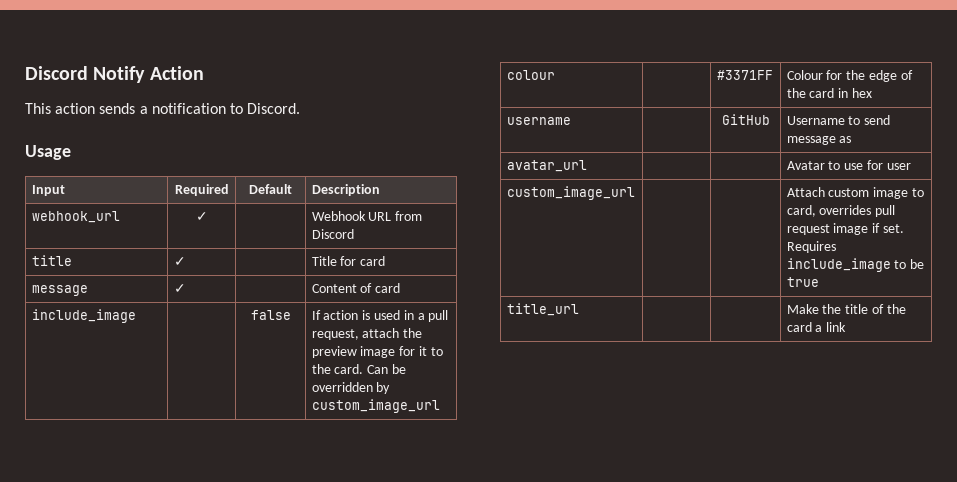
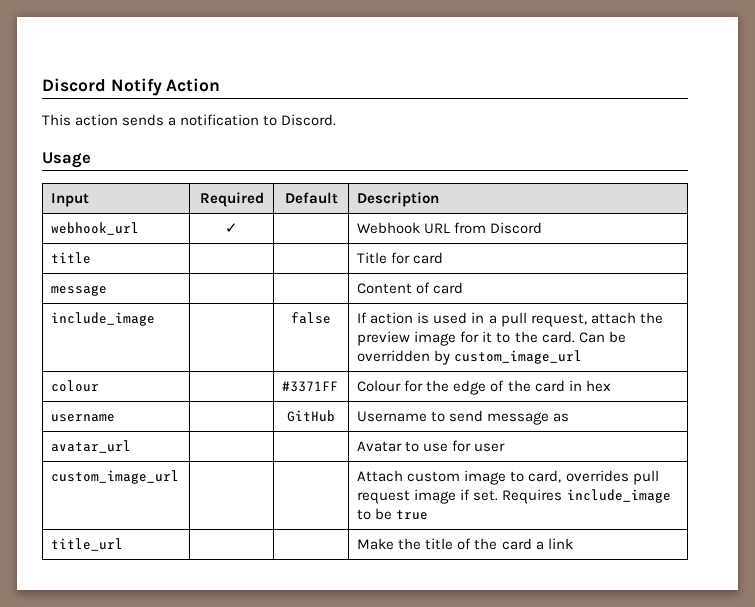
- title | ✓ | | Title for card
+ title | | | Title for card
- message | ✓ | | Content of card
+ message | | | Content of card

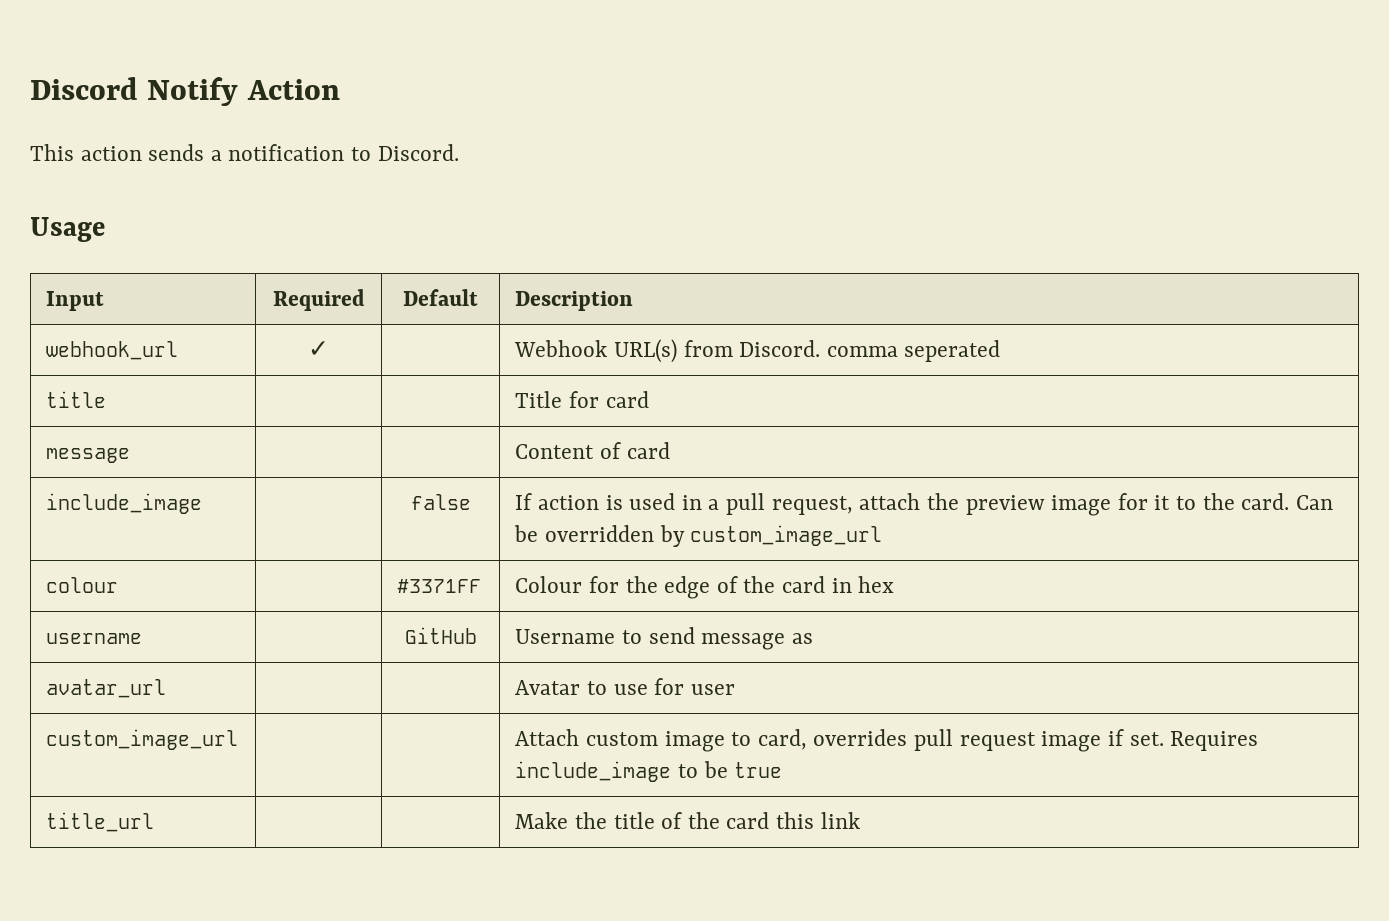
- webhook_url | ✓ | | Webhook URL from Discord
+ webhook_url | ✓ | | Webhook URL(s) from Discord. comma seperated
- title_url | | | Make the title of the card a link
+ title_url | | | Make the title of the card this link

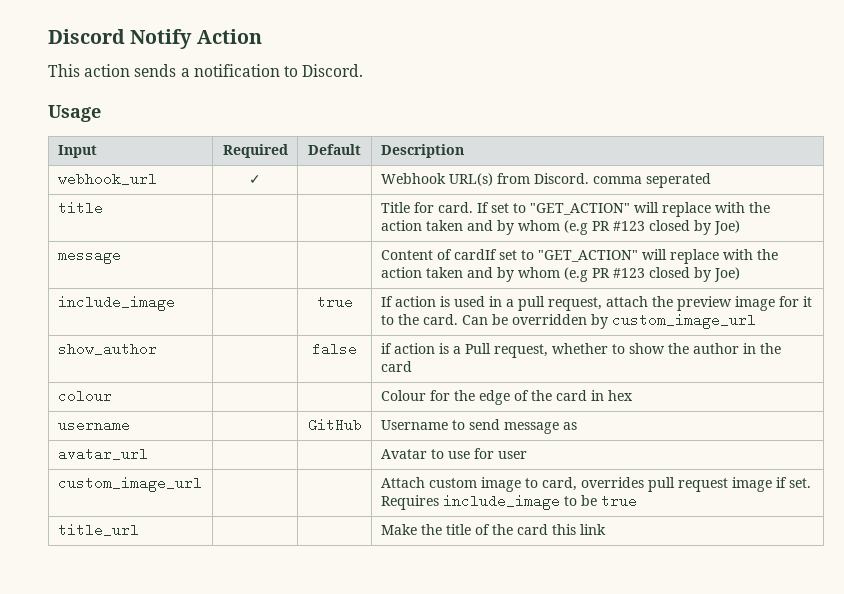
- title | | | Title for card
- message | | | Content of card
+ title | | | Title for card. If set to "GET_ACTION" will replace with the action taken and by whom (e.g PR #123 closed by Joe)
+ message | | | Content of cardIf set to "GET_ACTION" will replace with the action taken and by whom (e.g PR #123 closed by Joe)
- include_image | | false | If action is used in a pull request, attach the preview image for it to the card. Can be overridden by custom_image_url
+ include_image | | true | If action is used in a pull request, attach the preview image for it to the card. Can be overridden by custom_image_url
+ show_author | | false | if action is a Pull request, whether to show the author in the card
- colour | | #3371FF | Colour for the edge of the card in hex
+ colour | | | Colour for the edge of the card in hex

